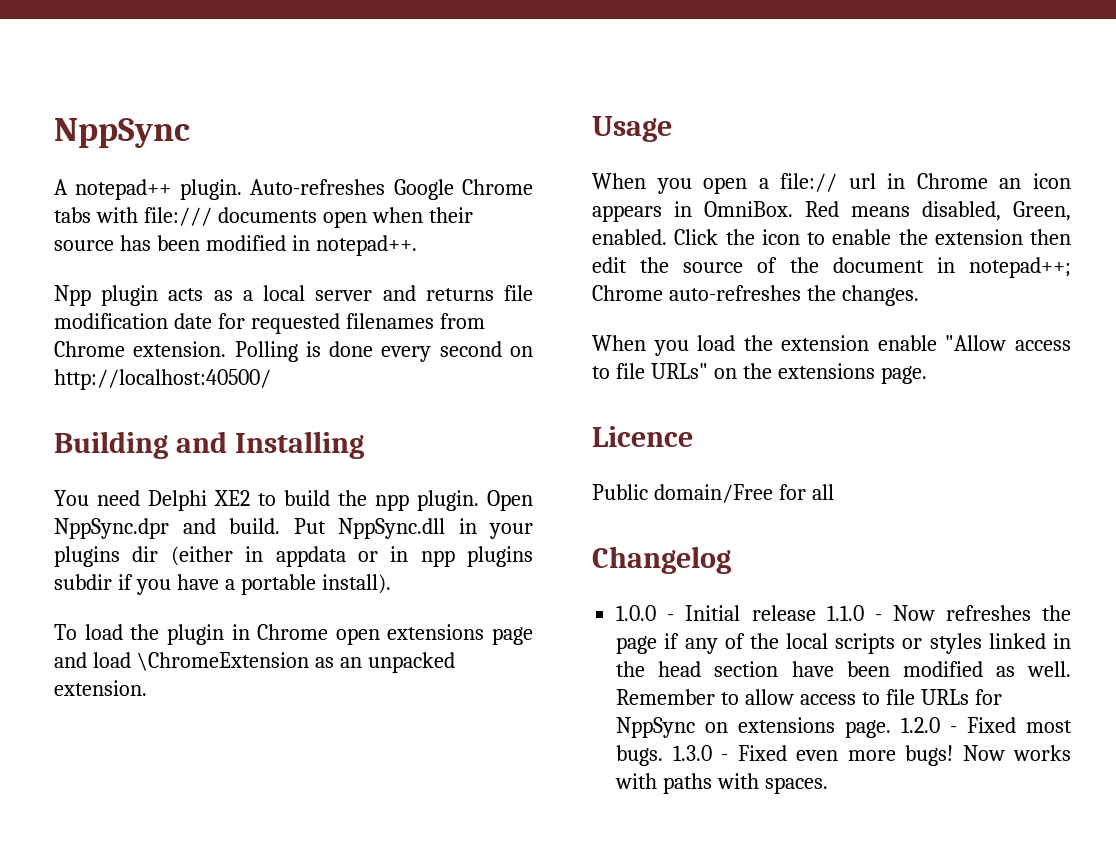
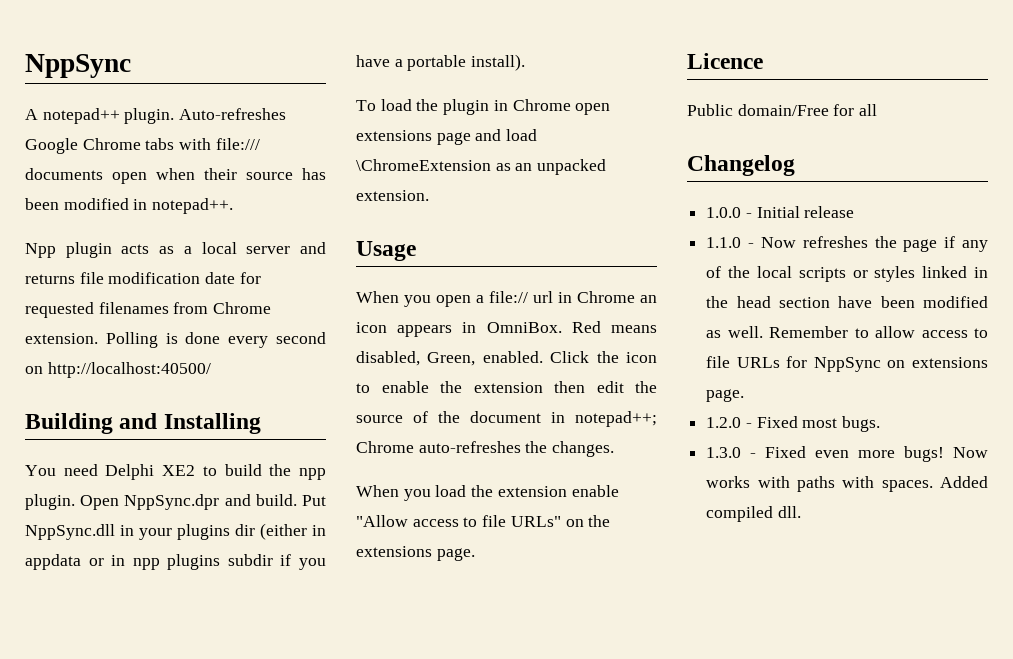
- 1.0.0 - Initial release 1.1.0 - Now refreshes the page if any of the local scripts or styles linked in the head section have been modified as well.
+ 1.0.0 - Initial release
+ 1.1.0 - Now refreshes the page if any of the local scripts or styles linked in the head section have been modified as well.
- Remember to allow access to file URLs for NppSync on extensions page. 1.2.0 - Fixed most bugs. 1.3.0 - Fixed even more bugs!
+ Remember to allow access to file URLs for NppSync on extensions page.
+ 1.2.0 - Fixed most bugs.
+ 1.3.0 - Fixed even more bugs!
+ Added compiled dll.

